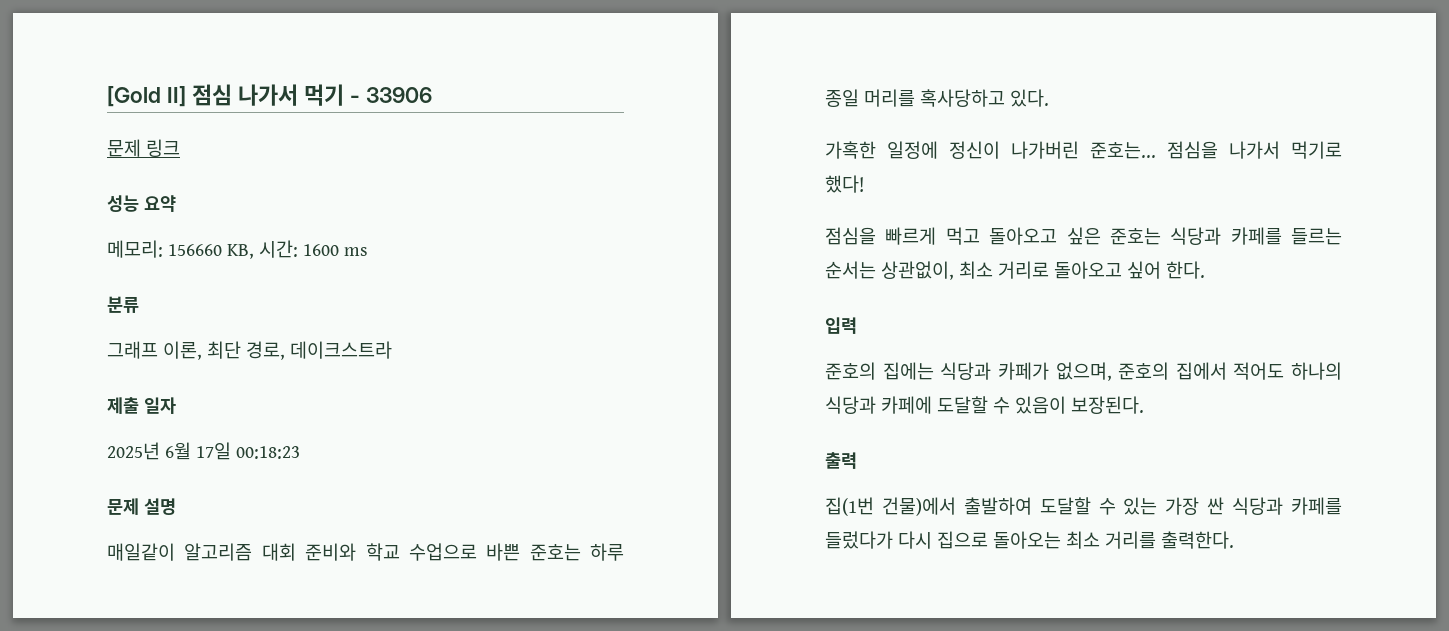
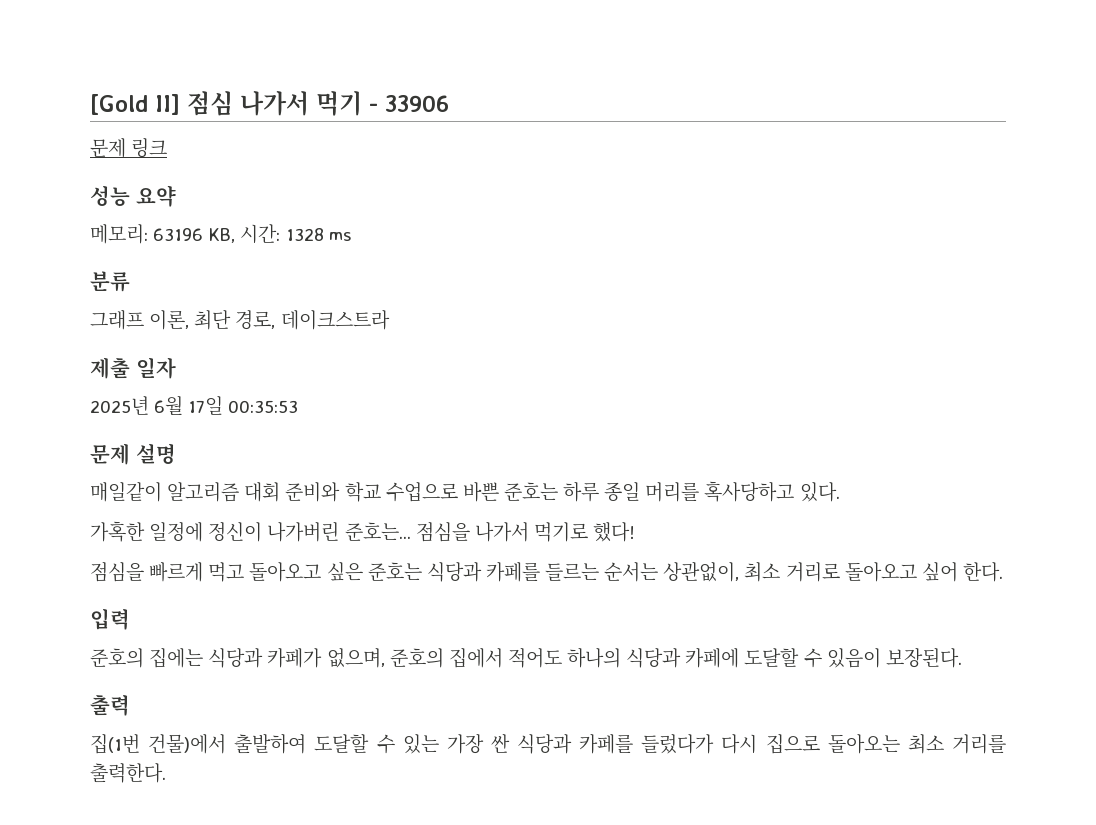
- 메모리: 156660 KB, 시간: 1600 ms
+ 메모리: 63196 KB, 시간: 1328 ms
- 2025년 6월 17일 00:18:23
+ 2025년 6월 17일 00:35:53

